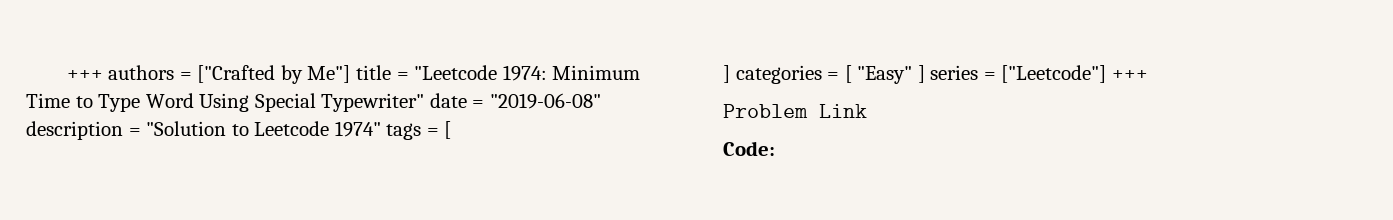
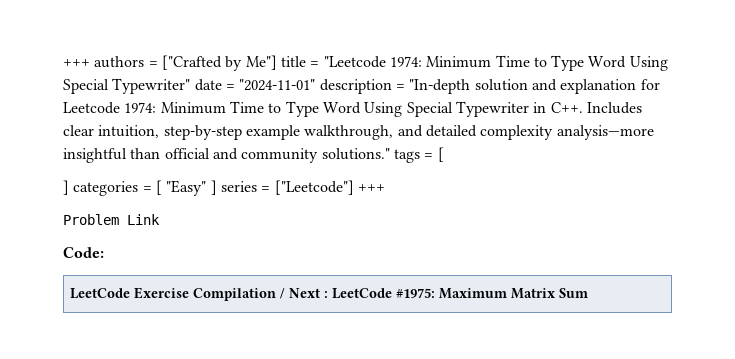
- +++ authors = ["Crafted by Me"] title = "Leetcode 1974: Minimum Time to Type Word Using Special Typewriter" date = "2019-06-08" description = "Solution to Leetcode 1974" tags = [
+ +++ authors = ["Crafted by Me"] title = "Leetcode 1974: Minimum Time to Type Word Using Special Typewriter" date = "2024-11-01" description = "In-depth solution and explanation for Leetcode 1974: Minimum Time to Type Word Using Special Typewriter in C++. Includes clear intuition, step-by-step example walkthrough, and detailed complexity analysis—more insightful than official and community solutions." tags = [
+ LeetCode Exercise Compilation / Next : LeetCode #1975: Maximum Matrix Sum

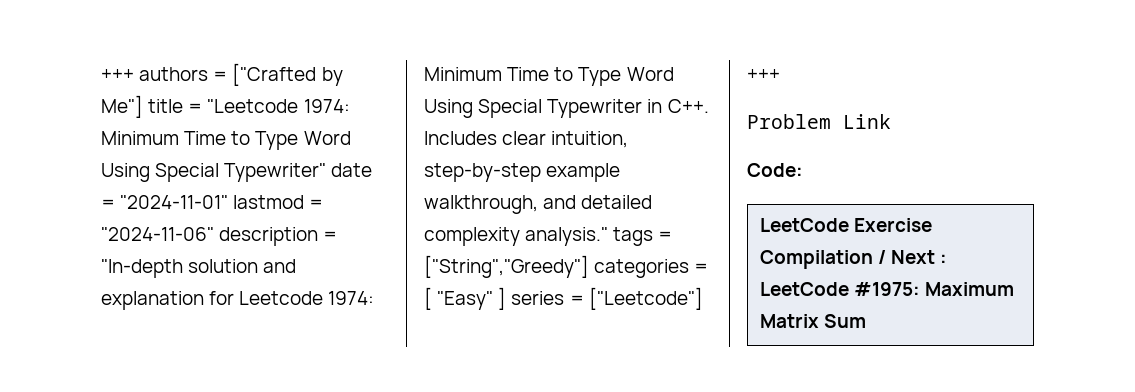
- +++ authors = ["Crafted by Me"] title = "Leetcode 1974: Minimum Time to Type Word Using Special Typewriter" date = "2024-11-01" description = "In-depth solution and explanation for Leetcode 1974: Minimum Time to Type Word Using Special Typewriter in C++. Includes clear intuition, step-by-step example walkthrough, and detailed complexity analysis—more insightful than official and community solutions." tags = [
- ] categories = [ "Easy" ] series = ["Leetcode"] +++
+ +++ authors = ["Crafted by Me"] title = "Leetcode 1974: Minimum Time to Type Word Using Special Typewriter" date = "2024-11-01" lastmod = "2024-11-06" description = "In-depth solution and explanation for Leetcode 1974: Minimum Time to Type Word Using Special Typewriter in C++. Includes clear intuition, step-by-step example walkthrough, and detailed complexity analysis." tags = ["String","Greedy"] categories = [ "Easy" ] series = ["Leetcode"] +++

